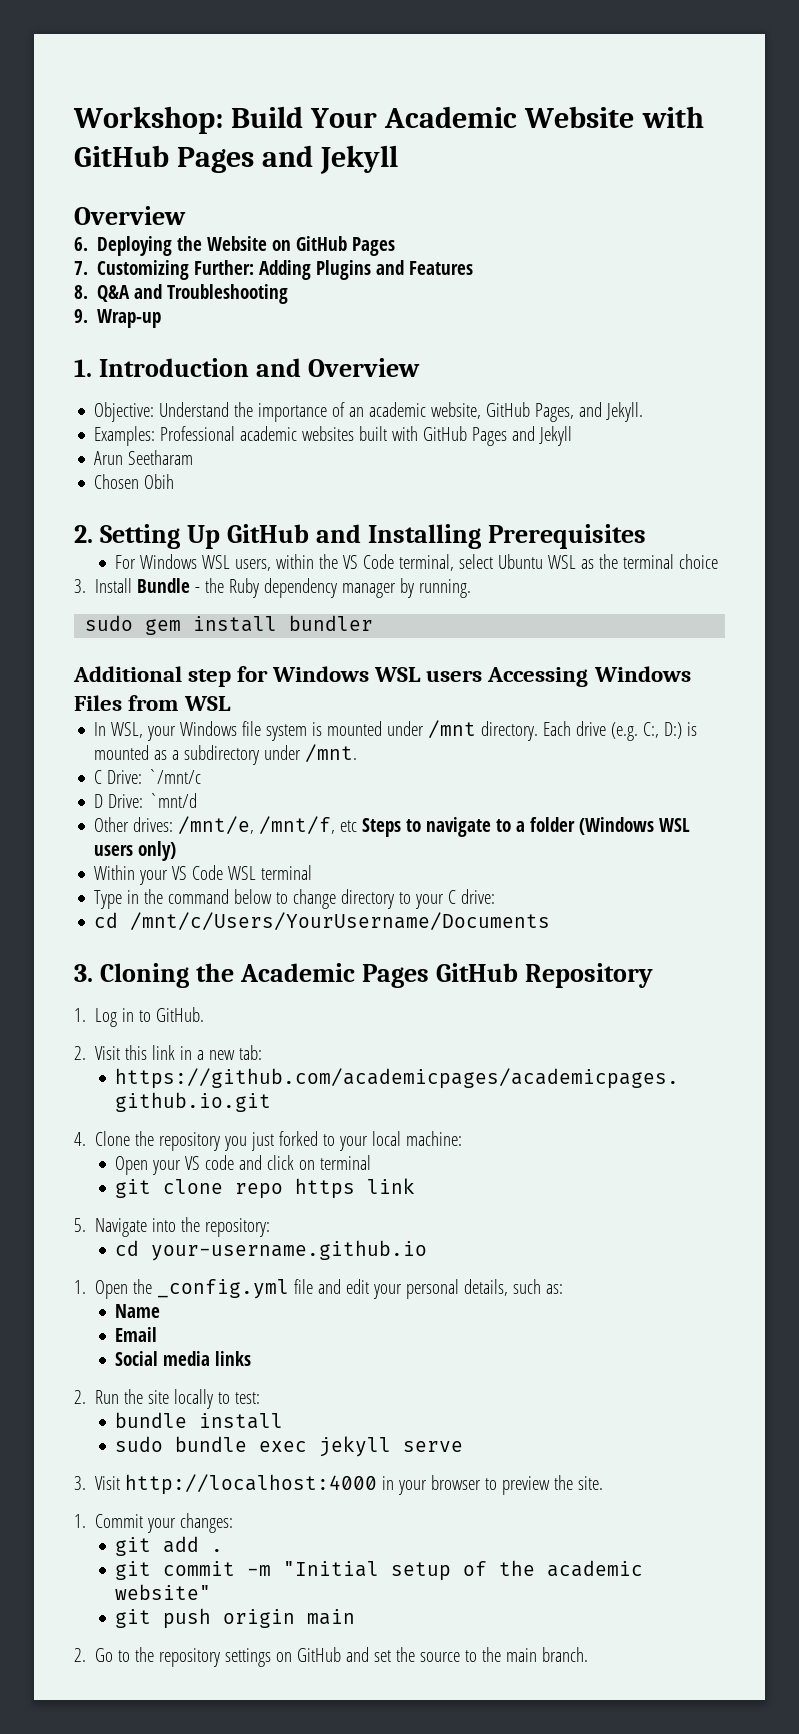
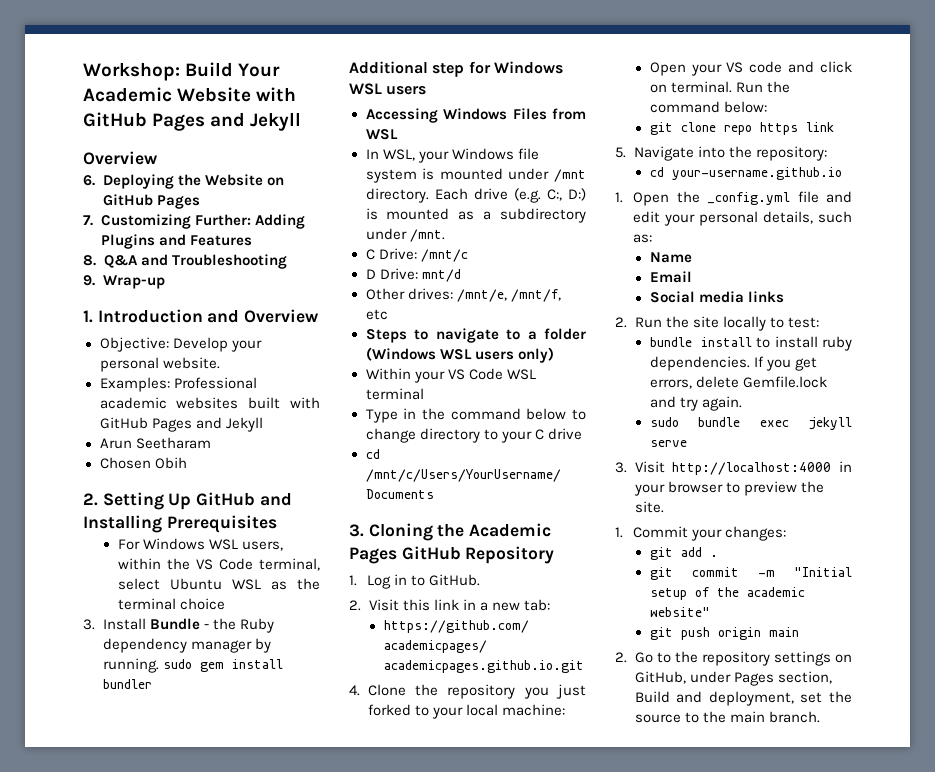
- Objective: Understand the importance of an academic website, GitHub Pages, and Jekyll.
+ Objective: Develop your personal website.
- 3. Install Bundle - the Ruby dependency manager by running.
- sudo gem install bundler
+ 3. Install Bundle - the Ruby dependency manager by running. sudo gem install bundler
- Additional step for Windows WSL users Accessing Windows Files from WSL
+ Additional step for Windows WSL users
+ Accessing Windows Files from WSL
- C Drive: `/mnt/c
+ C Drive: /mnt/c
- D Drive: `mnt/d
+ D Drive: mnt/d
- Other drives: /mnt/e, /mnt/f, etc Steps to navigate to a folder (Windows WSL users only)
+ Other drives: /mnt/e, /mnt/f, etc
+ Steps to navigate to a folder (Windows WSL users only)
- Type in the command below to change directory to your C drive:
+ Type in the command below to change directory to your C drive
- Open your VS code and click on terminal
+ Open your VS code and click on terminal. Run the command below:
- bundle install
+ bundle install to install ruby dependencies. If you get errors, delete Gemfile.lock and try again.
- 2. Go to the repository settings on GitHub and set the source to the main branch.
+ 2. Go to the repository settings on GitHub, under Pages section, Build and deployment, set the source to the main branch.

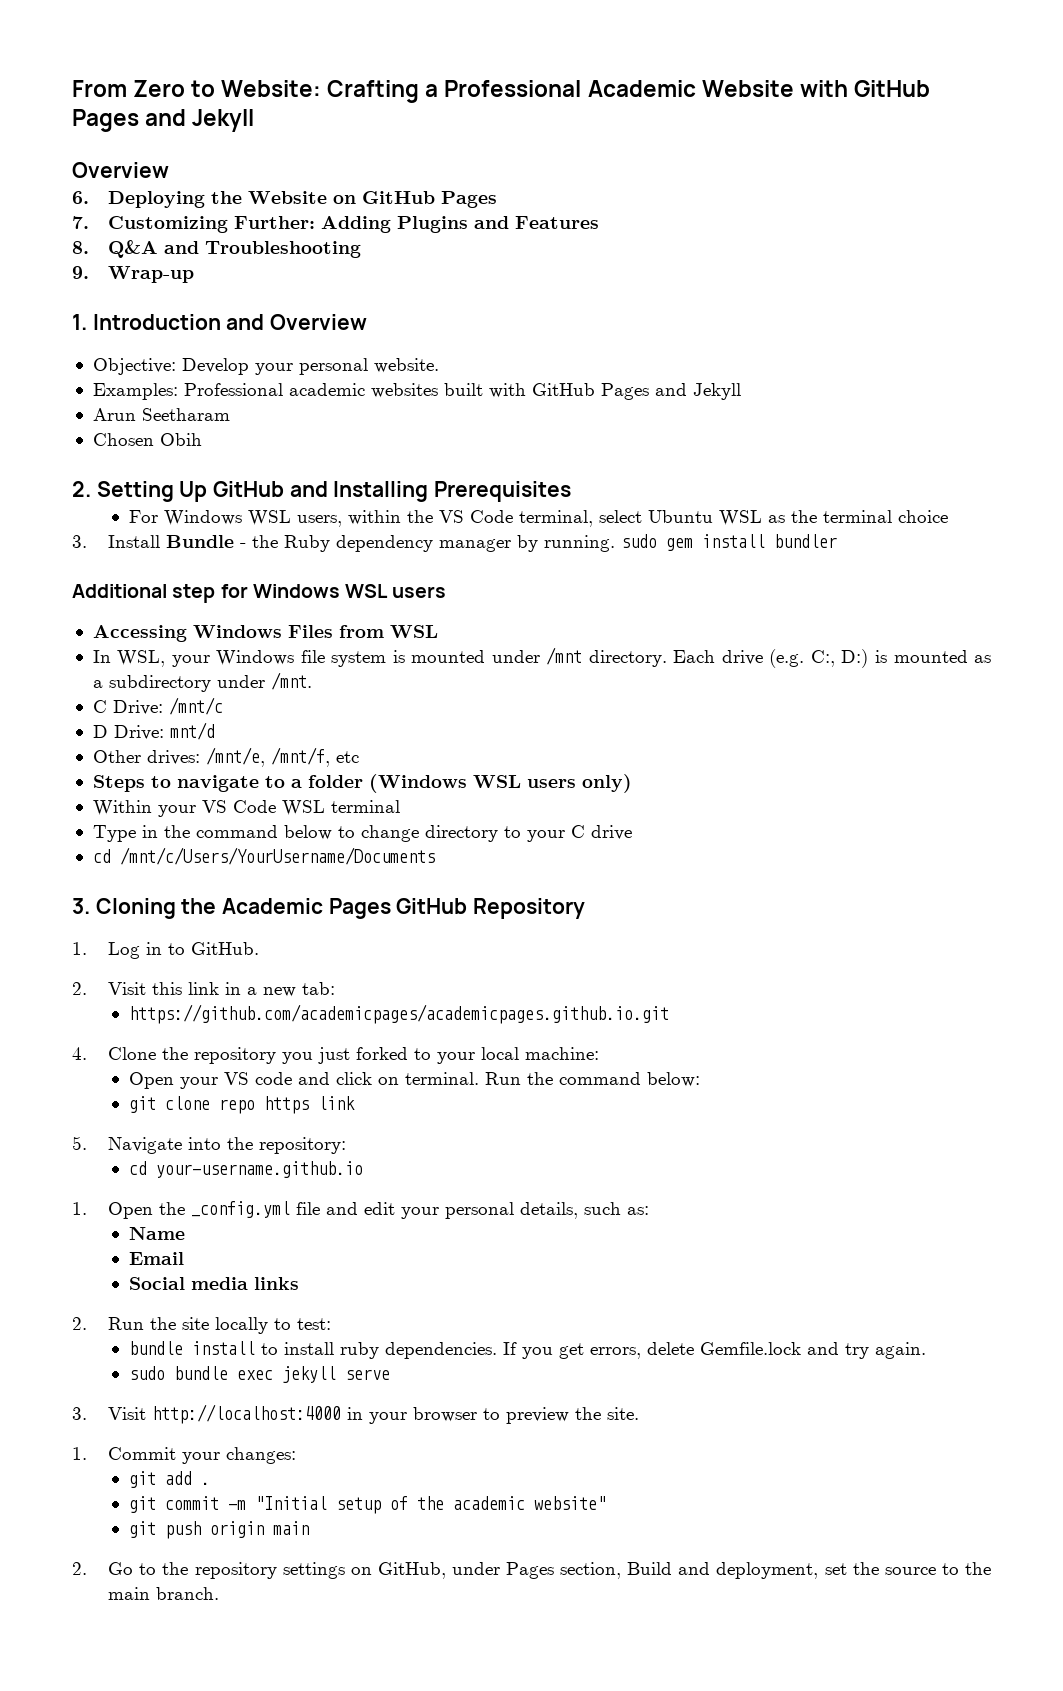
- Workshop: Build Your Academic Website with GitHub Pages and Jekyll
+ From Zero to Website: Crafting a Professional Academic Website with GitHub Pages and Jekyll

